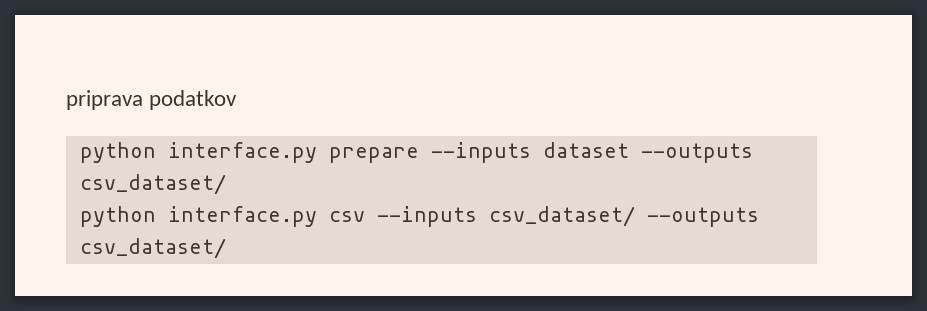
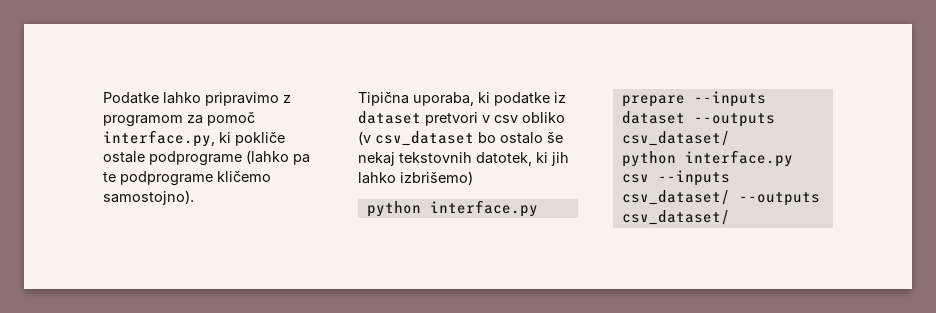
- priprava podatkov
+ Podatke lahko pripravimo z programom za pomoč interface.py, ki pokliče ostale podprograme (lahko pa te podprograme kličemo samostojno).
+ Tipična uporaba, ki podatke iz dataset pretvori v csv obliko (v csv_dataset bo ostalo še nekaj tekstovnih datotek, ki jih lahko izbrišemo)

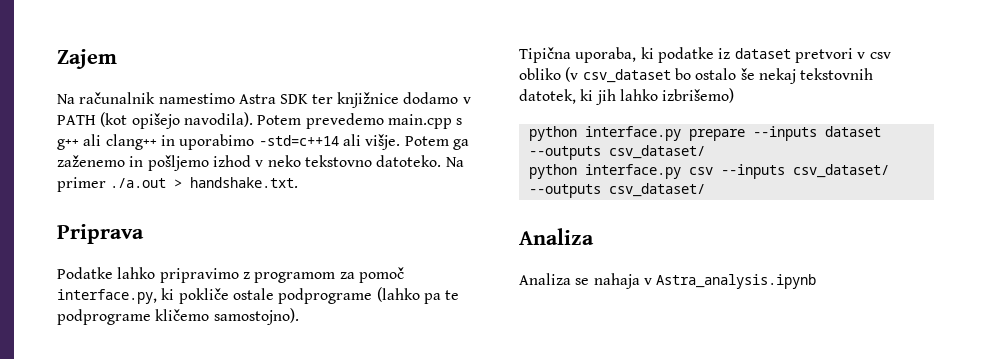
+ Zajem
+ Na računalnik namestimo Astra SDK ter knjižnice dodamo v PATH (kot opišejo navodila). Potem prevedemo main.cpp s g++ ali clang++ in uporabimo -std=c++14 ali višje. Potem ga zaženemo in pošljemo izhod v neko tekstovno datoteko. Na primer ./a.out > handshake.txt.
+ Priprava
  python interface.py csv --inputs csv_dataset/ --outputs csv_dataset/
+ Analiza
+ Analiza se nahaja v Astra_analysis.ipynb

